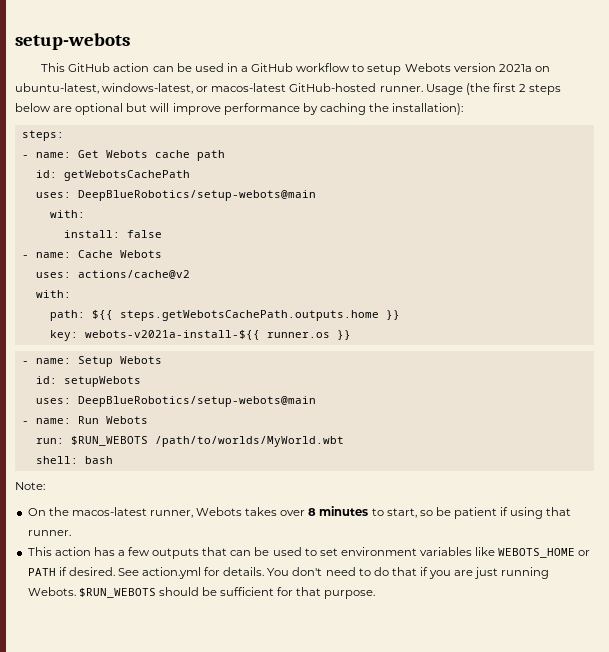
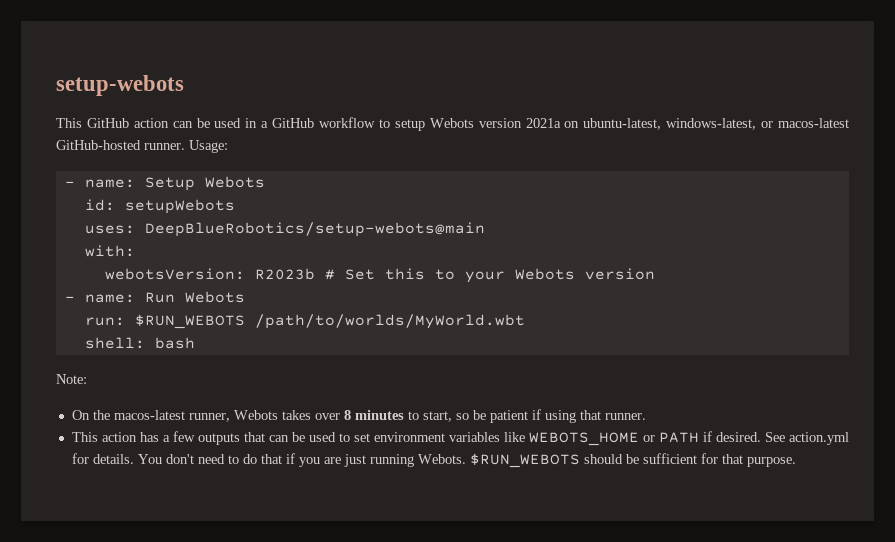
- Usage (the first 2 steps below are optional but will improve performance by caching the installation):
- steps:
- - name: Get Webots cache path
- id: getWebotsCachePath
- uses: DeepBlueRobotics/setup-webots@main
- with:
- install: false
- - name: Cache Webots
- uses: actions/cache@v2
- with:
- path: ${{ steps.getWebotsCachePath.outputs.home }}
- key: webots-v2021a-install-${{ runner.os }}
+ Usage:
+ with:
+ webotsVersion: R2023b # Set this to your Webots version

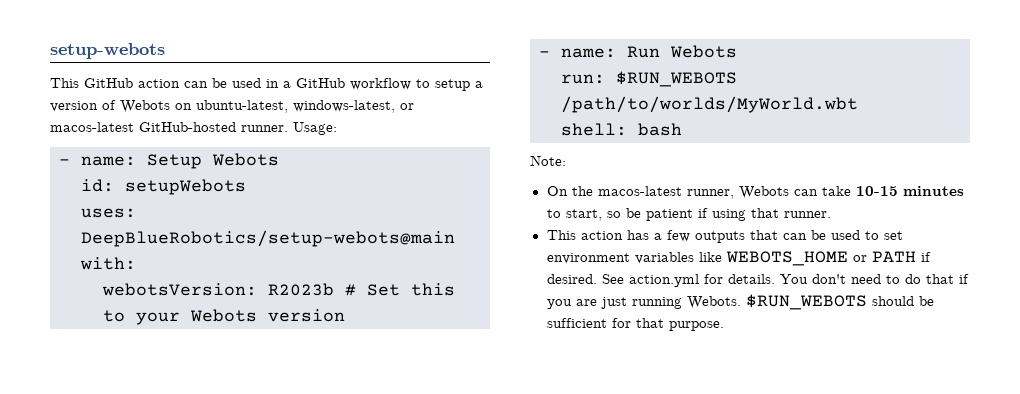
- This GitHub action can be used in a GitHub workflow to setup Webots version 2021a on ubuntu-latest, windows-latest, or macos-latest GitHub-hosted runner.
+ This GitHub action can be used in a GitHub workflow to setup a version of Webots on ubuntu-latest, windows-latest, or macos-latest GitHub-hosted runner.
- On the macos-latest runner, Webots takes over 8 minutes to start, so be patient if using that runner.
+ On the macos-latest runner, Webots can take 10-15 minutes to start, so be patient if using that runner.

